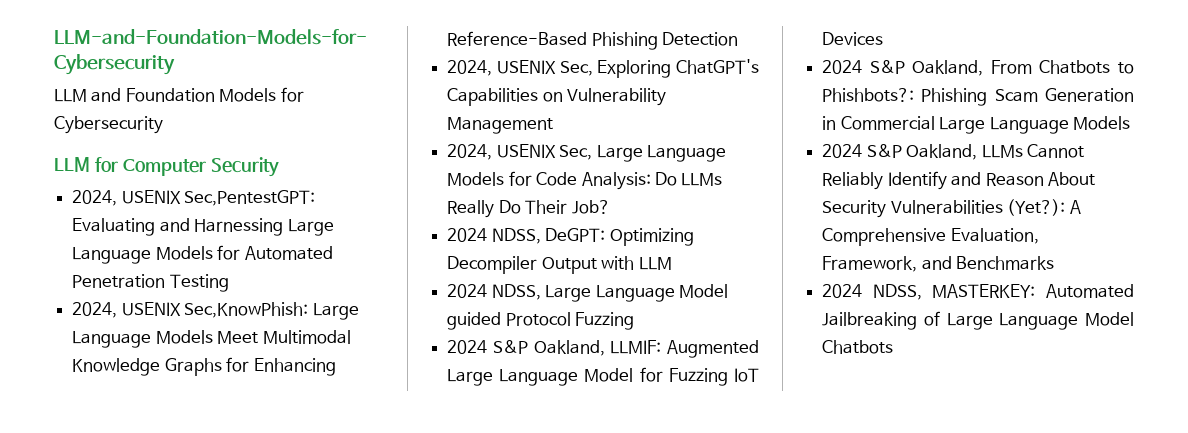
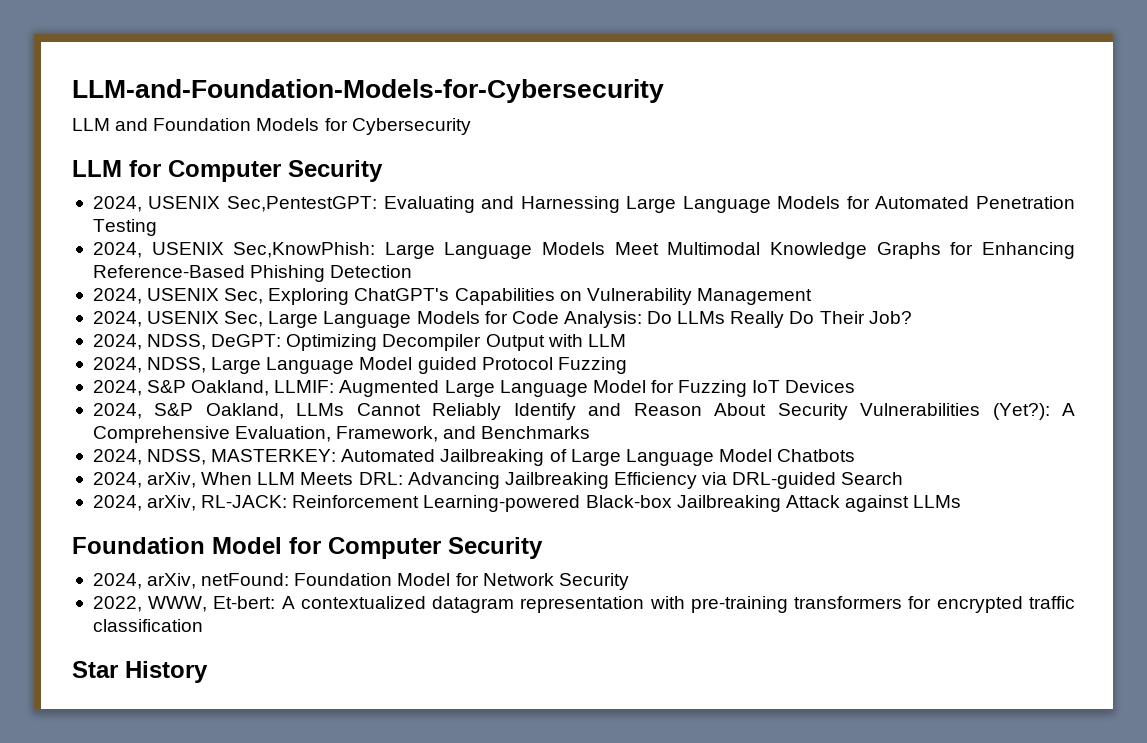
- 2024 NDSS, DeGPT: Optimizing Decompiler Output with LLM
+ 2024, NDSS, DeGPT: Optimizing Decompiler Output with LLM
- 2024 NDSS, Large Language Model guided Protocol Fuzzing
+ 2024, NDSS, Large Language Model guided Protocol Fuzzing
- 2024 S&P Oakland, LLMIF: Augmented Large Language Model for Fuzzing IoT Devices
+ 2024, S&P Oakland, LLMIF: Augmented Large Language Model for Fuzzing IoT Devices
- 2024 S&P Oakland, From Chatbots to Phishbots?: Phishing Scam Generation in Commercial Large Language Models
- 2024 S&P Oakland, LLMs Cannot Reliably Identify and Reason About Security Vulnerabilities (Yet?): A Comprehensive Evaluation, Framework, and Benchmarks
+ 2024, S&P Oakland, LLMs Cannot Reliably Identify and Reason About Security Vulnerabilities (Yet?): A Comprehensive Evaluation, Framework, and Benchmarks
- 2024 NDSS, MASTERKEY: Automated Jailbreaking of Large Language Model Chatbots
+ 2024, NDSS, MASTERKEY: Automated Jailbreaking of Large Language Model Chatbots
+ 2024, arXiv, When LLM Meets DRL: Advancing Jailbreaking Efficiency via DRL-guided Search
+ 2024, arXiv, RL-JACK: Reinforcement Learning-powered Black-box Jailbreaking Attack against LLMs
+ Foundation Model for Computer Security
+ 2024, arXiv, netFound: Foundation Model for Network Security
+ 2022, WWW, Et-bert: A contextualized datagram representation with pre-training transformers for encrypted traffic classification
+ Star History

